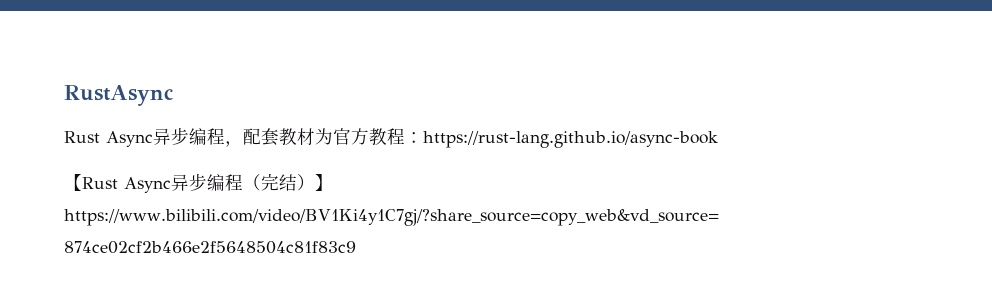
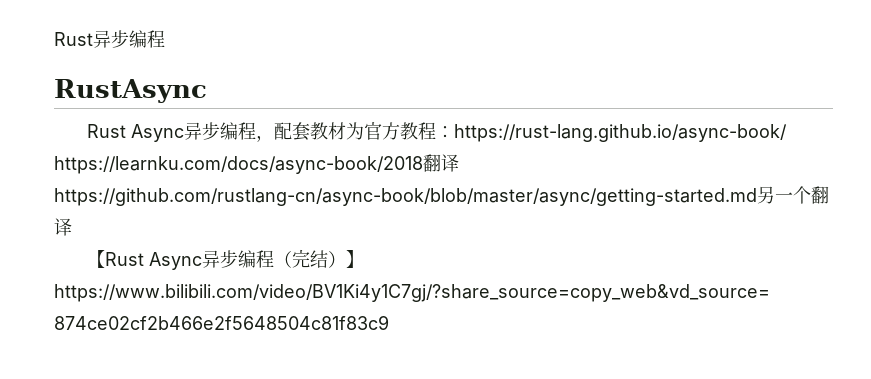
+ Rust异步编程
- Rust Async异步编程，配套教材为官方教程：https://rust-lang.github.io/async-book
+ Rust Async异步编程，配套教材为官方教程：https://rust-lang.github.io/async-book/ https://learnku.com/docs/async-book/2018翻译https://github.com/rustlang-cn/async-book/blob/master/async/getting-started.md另一个翻译

